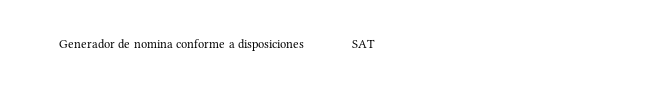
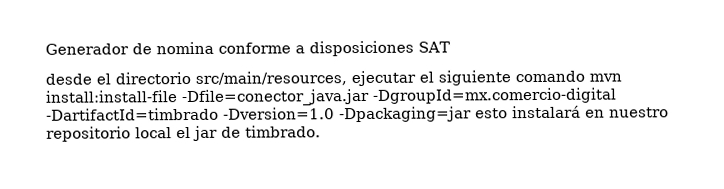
+ desde el directorio src/main/resources, ejecutar el siguiente comando mvn install:install-file -Dfile=conector_java.jar -DgroupId=mx.comercio-digital -DartifactId=timbrado -Dversion=1.0 -Dpackaging=jar esto instalará en nuestro repositorio local el jar de timbrado.

